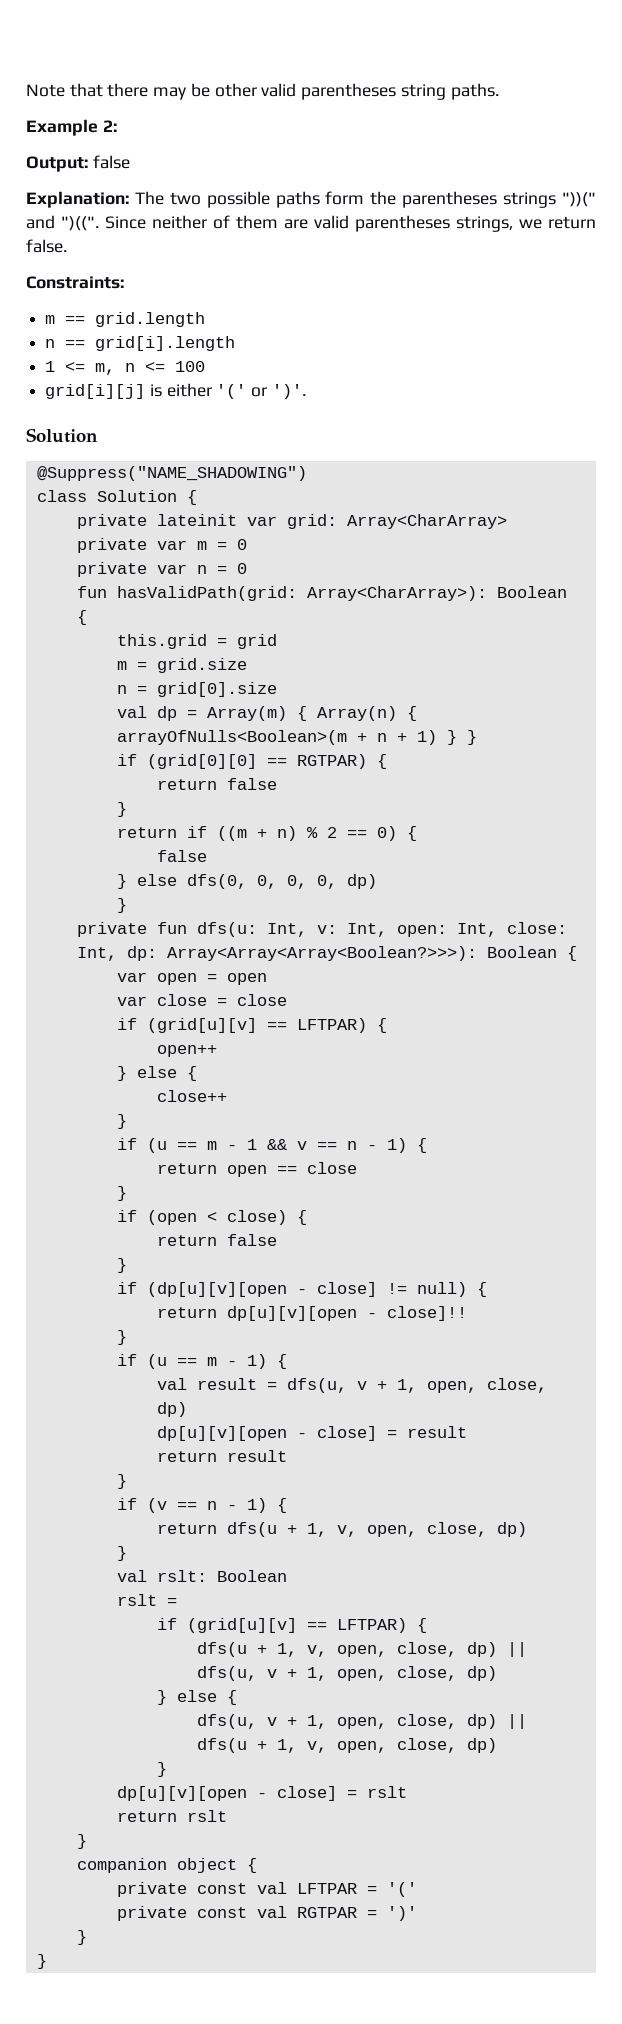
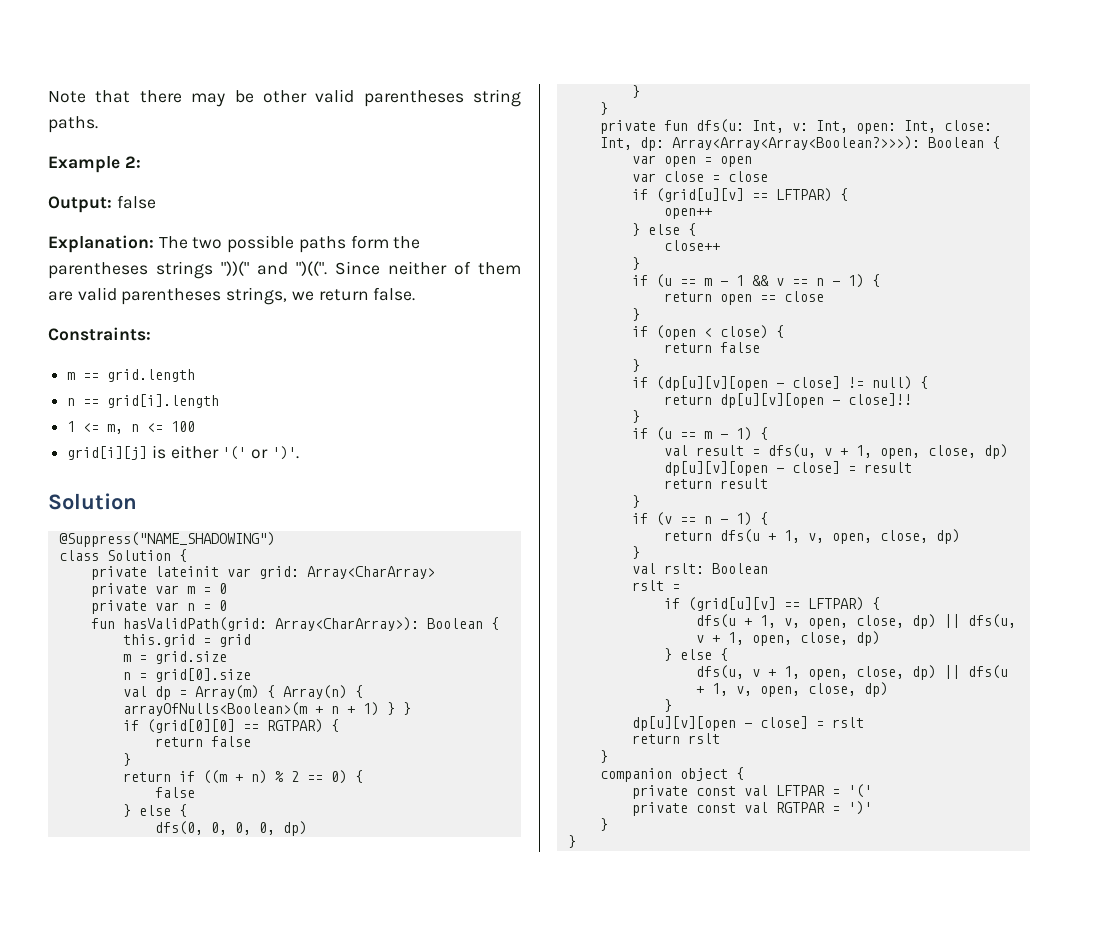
  return if ((m + n) % 2 == 0) {
  false
- } else dfs(0, 0, 0, 0, dp)
+ } else {
+ dfs(0, 0, 0, 0, dp)
+ }

